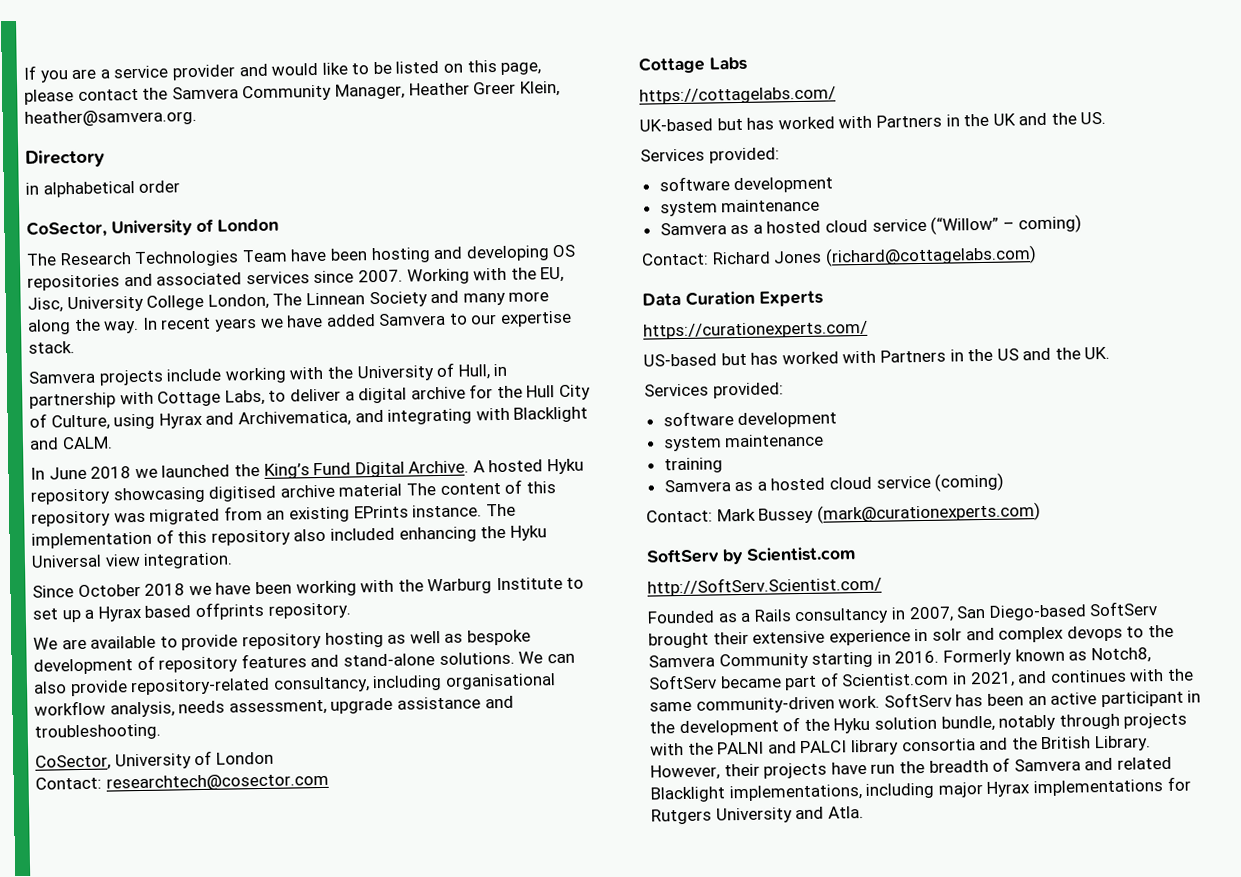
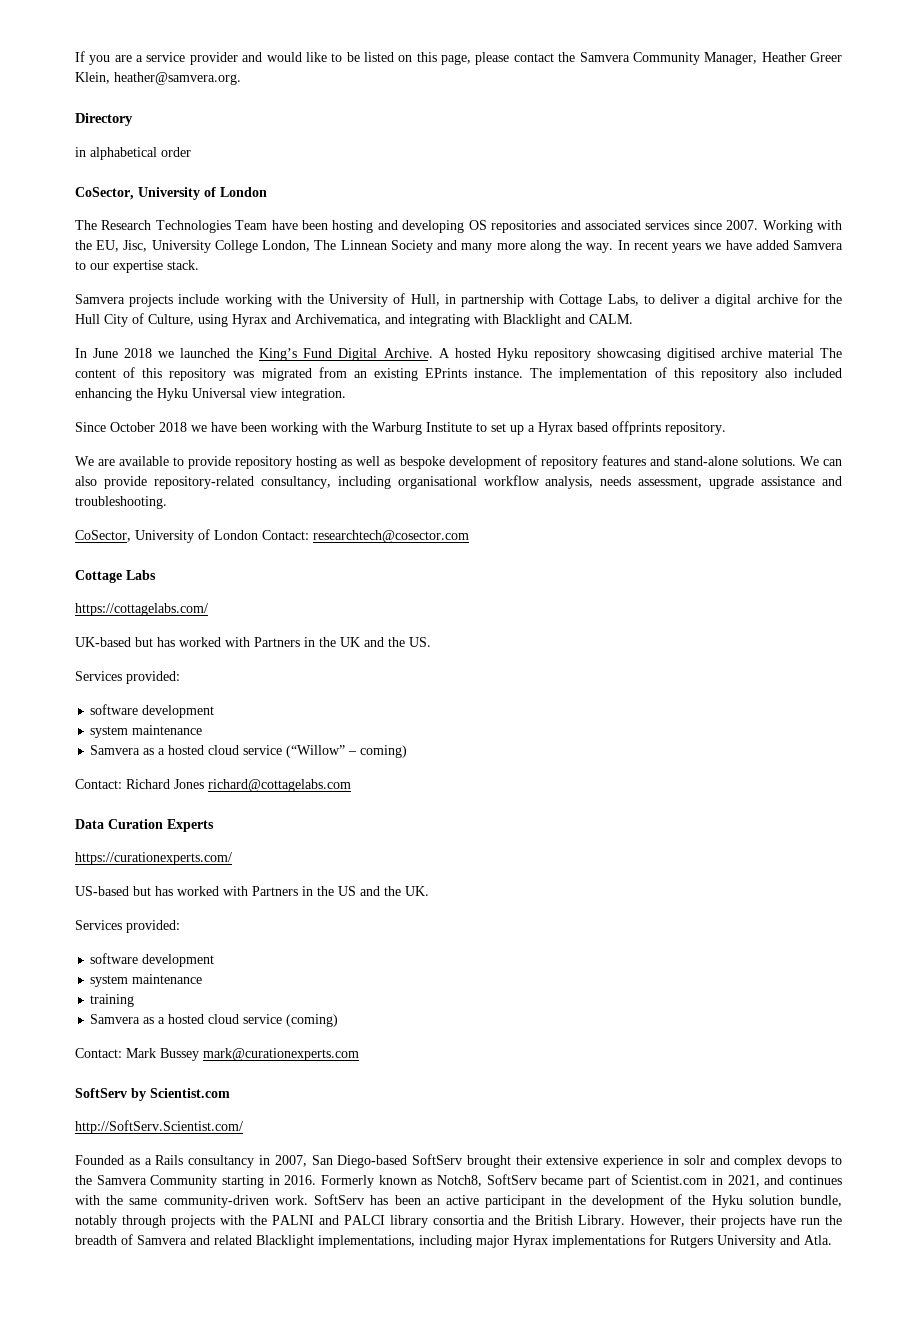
  We can also provide repository-related consultancy, including organisational workflow analysis, needs assessment, upgrade assistance and troubleshooting.
- CoSector, University of London
- Contact: researchtech@cosector.com
+ CoSector, University of London Contact: researchtech@cosector.com
- Contact: Richard Jones (richard@cottagelabs.com)
+ Contact: Richard Jones richard@cottagelabs.com
- Contact: Mark Bussey (mark@curationexperts.com)
+ Contact: Mark Bussey mark@curationexperts.com

